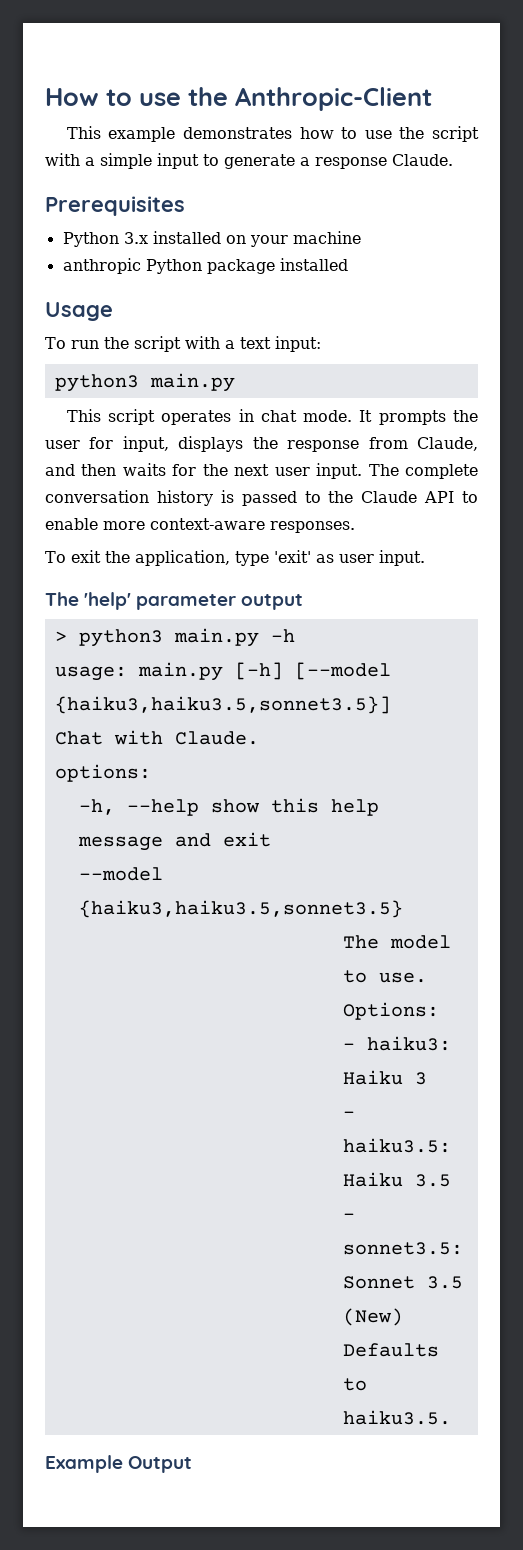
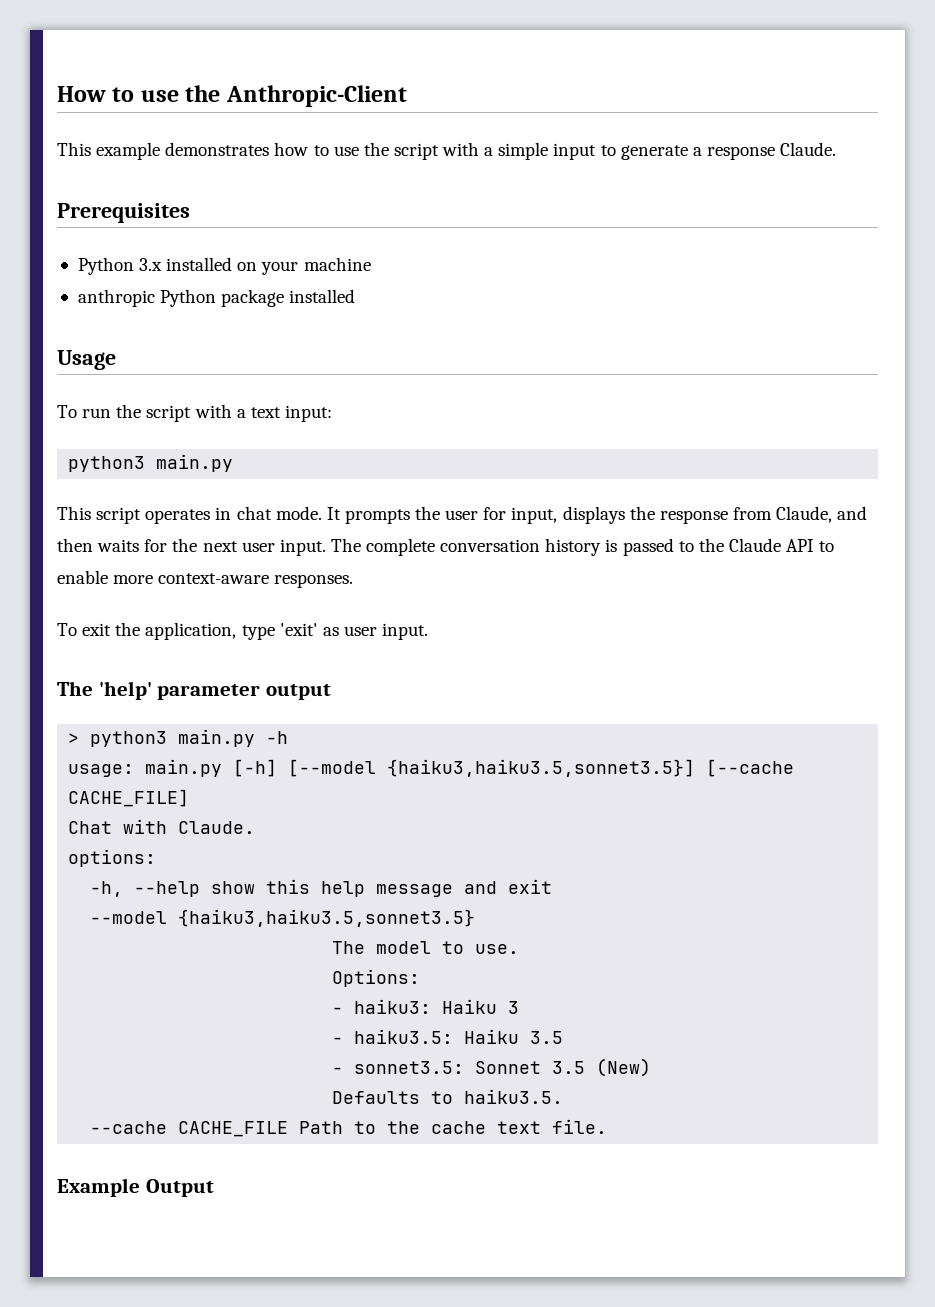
- usage: main.py [-h] [--model {haiku3,haiku3.5,sonnet3.5}]
+ usage: main.py [-h] [--model {haiku3,haiku3.5,sonnet3.5}] [--cache CACHE_FILE]
+ --cache CACHE_FILE Path to the cache text file.

